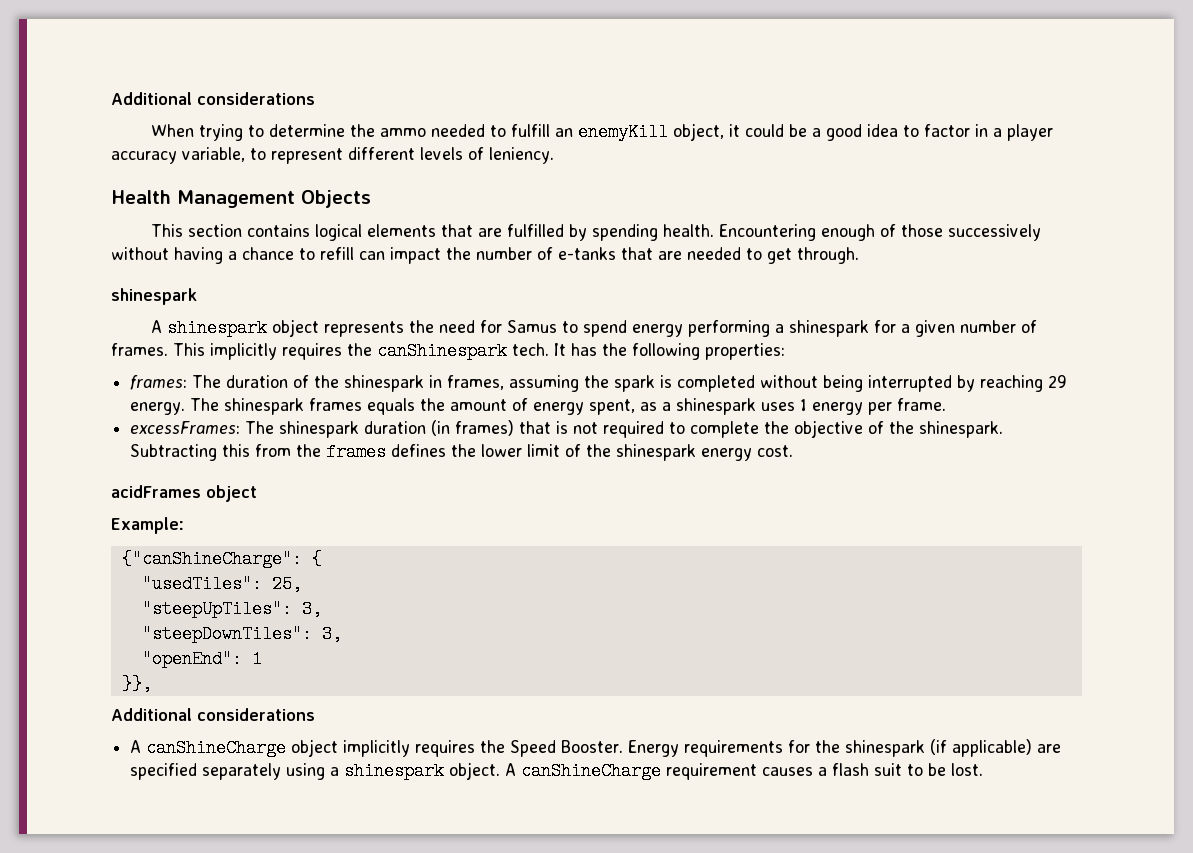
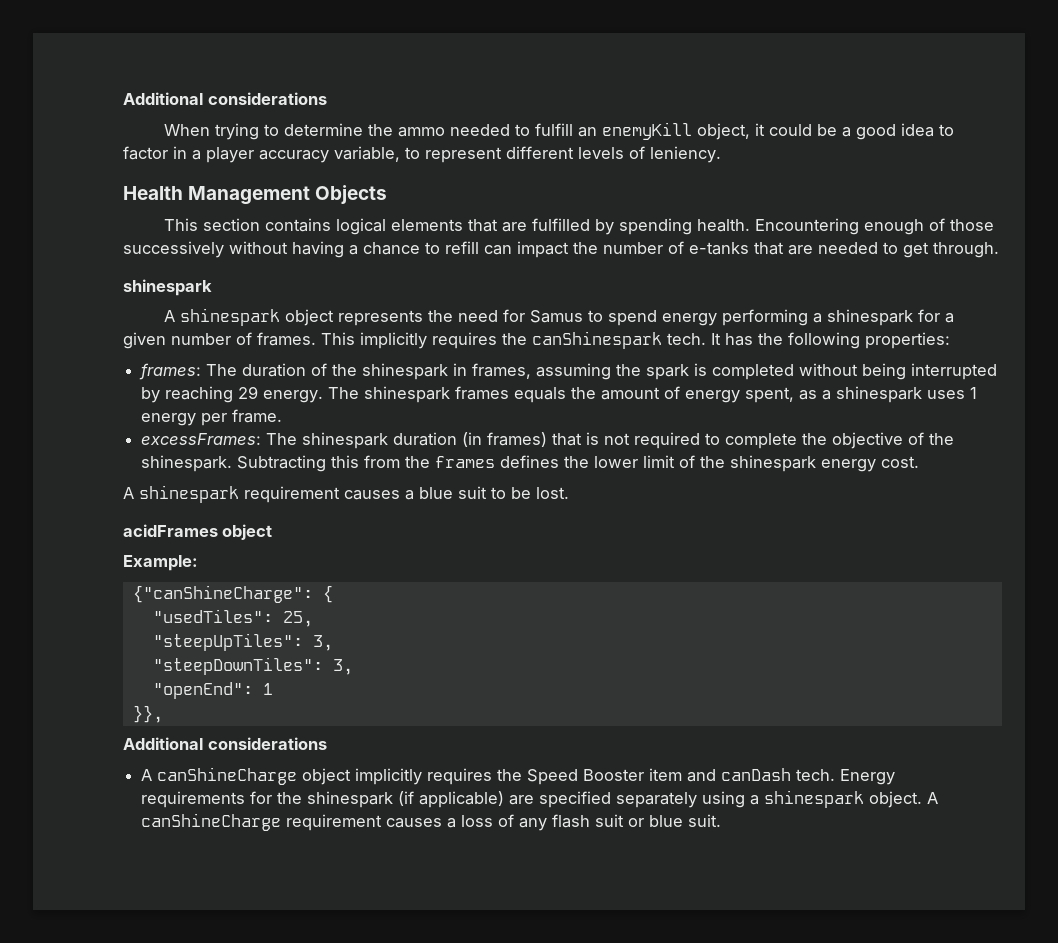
+ A shinespark requirement causes a blue suit to be lost.
- A canShineCharge object implicitly requires the Speed Booster.
+ A canShineCharge object implicitly requires the Speed Booster item and canDash tech.
- A canShineCharge requirement causes a flash suit to be lost.
+ A canShineCharge requirement causes a loss of any flash suit or blue suit.

